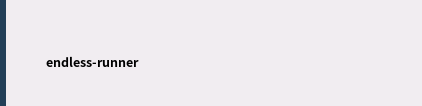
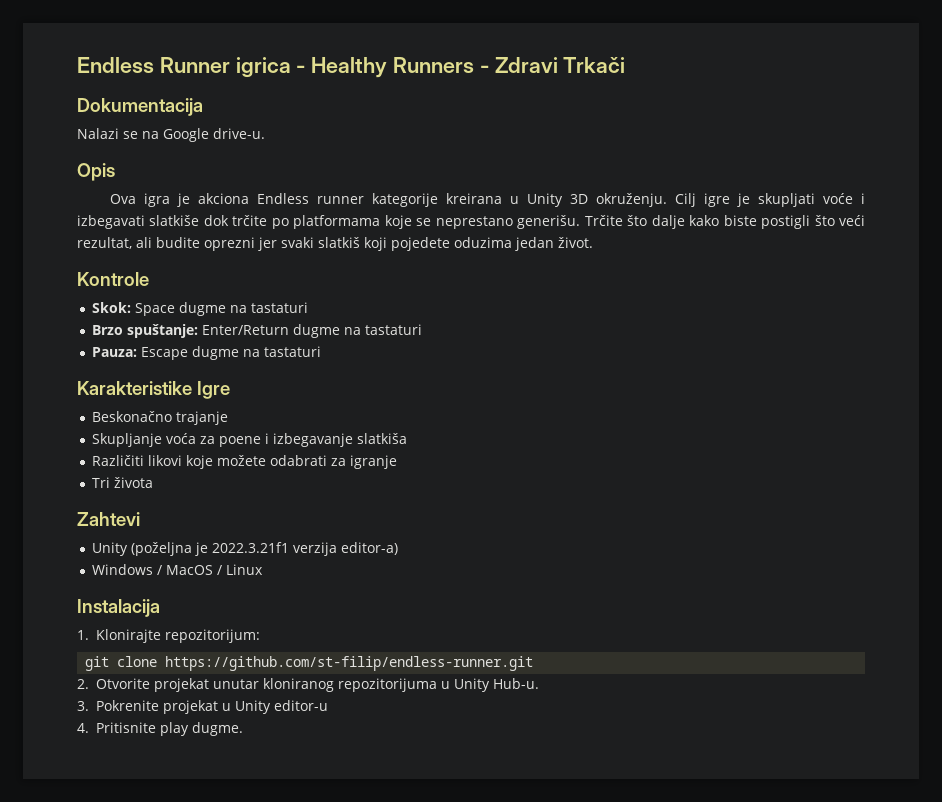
- endless-runner
+ Endless Runner igrica - Healthy Runners - Zdravi Trkači
+ Dokumentacija
+ Nalazi se na Google drive-u.
+ Opis
+ Ova igra je akciona Endless runner kategorije kreirana u Unity 3D okruženju. Cilj igre je skupljati voće i izbegavati slatkiše dok trčite po platformama koje se neprestano generišu. Trčite što dalje kako biste postigli što veći rezultat, ali budite oprezni jer svaki slatkiš koji pojedete oduzima jedan život.
+ Kontrole
+ Skok: Space dugme na tastaturi
+ Brzo spuštanje: Enter/Return dugme na tastaturi
+ Pauza: Escape dugme na tastaturi
+ Karakteristike Igre
+ Beskonačno trajanje
+ Skupljanje voća za poene i izbegavanje slatkiša
+ Različiti likovi koje možete odabrati za igranje
+ Tri života
+ Zahtevi
+ Unity (poželjna je 2022.3.21f1 verzija editor-a)
+ Windows / MacOS / Linux
+ Instalacija
+ 1. Klonirajte repozitorijum:
+ git clone https://github.com/st-filip/endless-runner.git
+ 2. Otvorite projekat unutar kloniranog repozitorijuma u Unity Hub-u.
+ 3. Pokrenite projekat u Unity editor-u
+ 4. Pritisnite play dugme.

